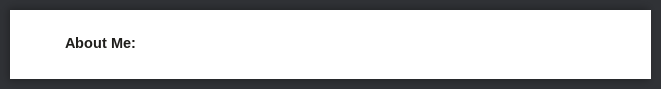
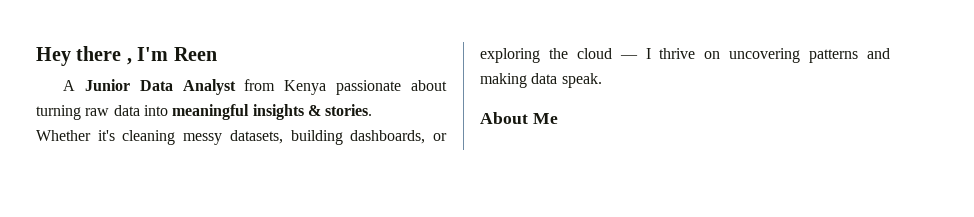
- About Me:
+ Hey there , I'm Reen
+ A Junior Data Analyst from Kenya passionate about turning raw data into meaningful insights & stories.
+ Whether it's cleaning messy datasets, building dashboards, or exploring the cloud — I thrive on uncovering patterns and making data speak.
+ About Me

